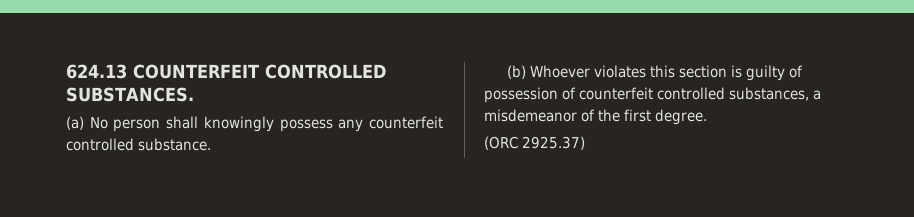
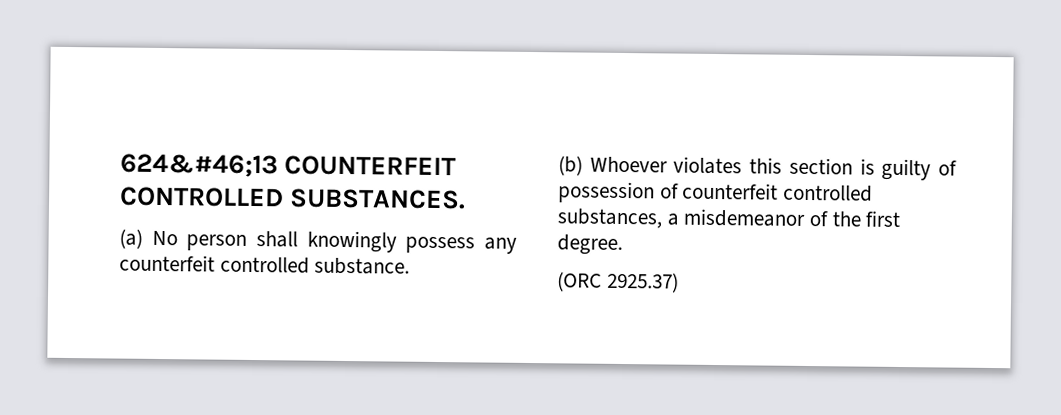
- 624.13 COUNTERFEIT CONTROLLED SUBSTANCES.
+ 624&#46;13 COUNTERFEIT CONTROLLED SUBSTANCES.

